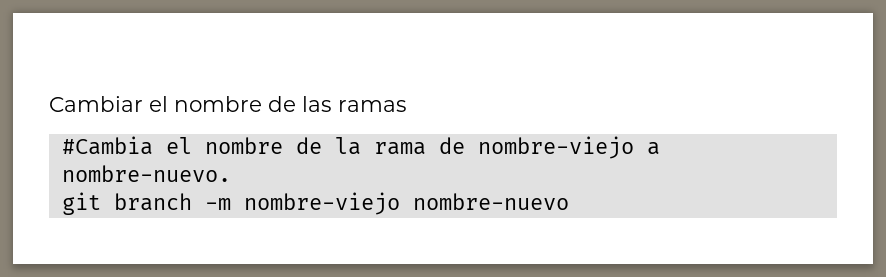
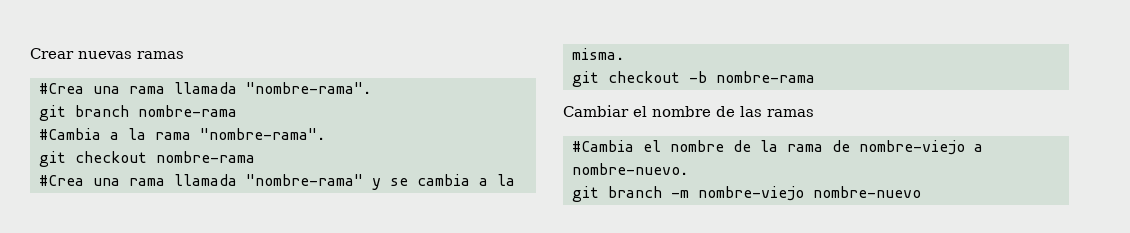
+ Crear nuevas ramas
+ #Crea una rama llamada "nombre-rama".
+ git branch nombre-rama
+ #Cambia a la rama "nombre-rama".
+ git checkout nombre-rama
+ #Crea una rama llamada "nombre-rama" y se cambia a la misma.
+ git checkout -b nombre-rama

